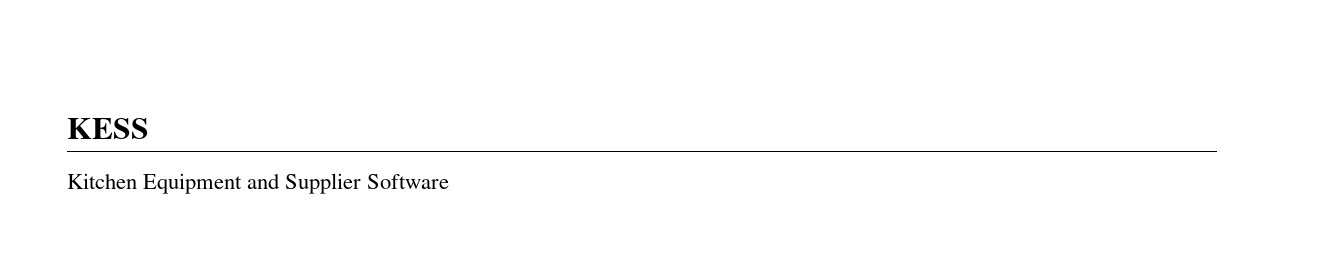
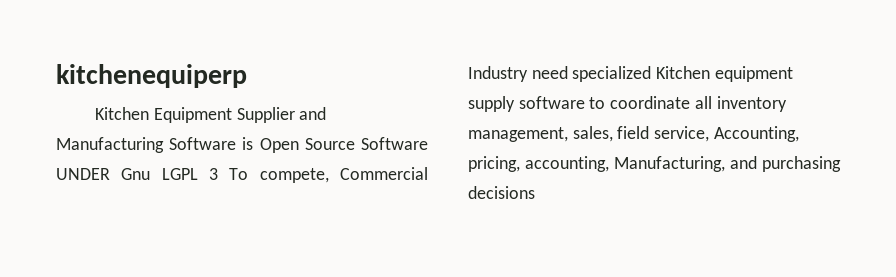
- KESS
+ kitchenequiperp
- Kitchen Equipment and Supplier Software
+ Kitchen Equipment Supplier and Manufacturing Software is Open Source Software UNDER Gnu LGPL 3 To compete, Commercial Industry need specialized Kitchen equipment supply software to coordinate all inventory management, sales, field service, Accounting, pricing, accounting, Manufacturing, and purchasing decisions

